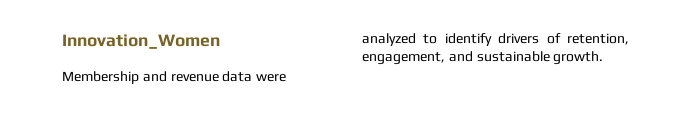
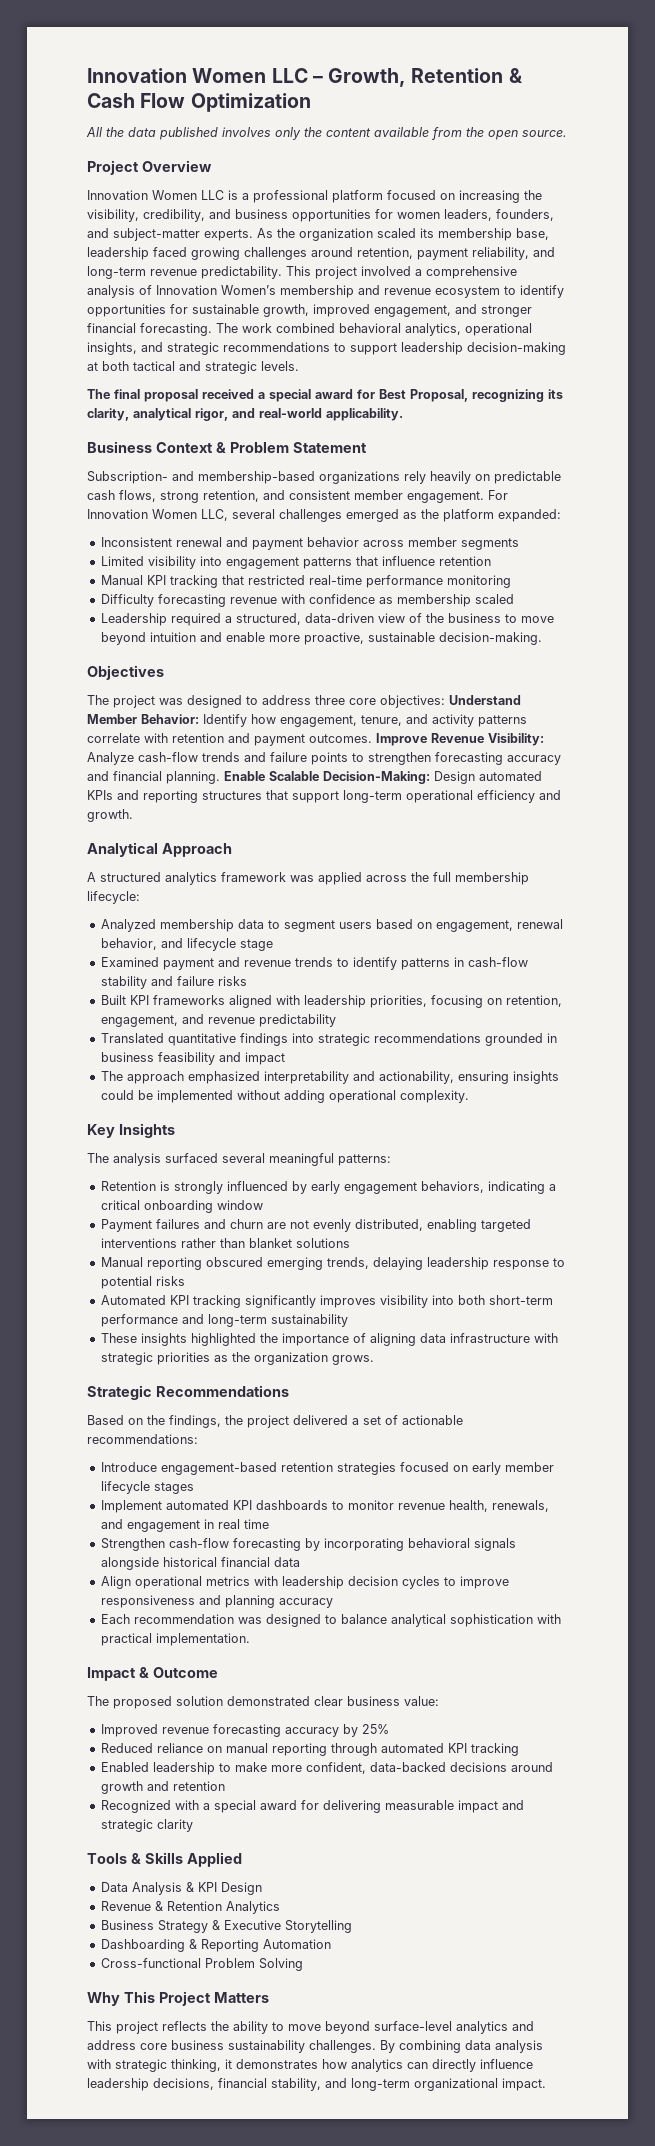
- Innovation_Women
- Membership and revenue data were analyzed to identify drivers of retention, engagement, and sustainable growth.
+ Innovation Women LLC – Growth, Retention & Cash Flow Optimization
+ All the data published involves only the content available from the open source.
+ Project Overview
+ Innovation Women LLC is a professional platform focused on increasing the visibility, credibility, and business opportunities for women leaders, founders, and subject-matter experts. As the organization scaled its membership base, leadership faced growing challenges around retention, payment reliability, and long-term revenue predictability. This project involved a comprehensive analysis of Innovation Women’s membership and revenue ecosystem to identify opportunities for sustainable growth, improved engagement, and stronger financial forecasting. The work combined behavioral analytics, operational insights, and strategic recommendations to support leadership decision-making at both tactical and strategic levels.
+ The final proposal received a special award for Best Proposal, recognizing its clarity, analytical rigor, and real-world applicability.
+ Business Context & Problem Statement
+ Subscription- and membership-based organizations rely heavily on predictable cash flows, strong retention, and consistent member engagement. For Innovation Women LLC, several challenges emerged as the platform expanded:
+ Inconsistent renewal and payment behavior across member segments
+ Limited visibility into engagement patterns that influence retention
+ Manual KPI tracking that restricted real-time performance monitoring
+ Difficulty forecasting revenue with confidence as membership scaled
+ Leadership required a structured, data-driven view of the business to move beyond intuition and enable more proactive, sustainable decision-making.
+ Objectives
+ The project was designed to address three core objectives: Understand Member Behavior: Identify how engagement, tenure, and activity patterns correlate with retention and payment outcomes. Improve Revenue Visibility: Analyze cash-flow trends and failure points to strengthen forecasting accuracy and financial planning. Enable Scalable Decision-Making: Design automated KPIs and reporting structures that support long-term operational efficiency and growth.
+ Analytical Approach
+ A structured analytics framework was applied across the full membership lifecycle:
+ Analyzed membership data to segment users based on engagement, renewal behavior, and lifecycle stage
+ Examined payment and revenue trends to identify patterns in cash-flow stability and failure risks
+ Built KPI frameworks aligned with leadership priorities, focusing on retention, engagement, and revenue predictability
+ Translated quantitative findings into strategic recommendations grounded in business feasibility and impact
+ The approach emphasized interpretability and actionability, ensuring insights could be implemented without adding operational complexity.
+ Key Insights
+ The analysis surfaced several meaningful patterns:
+ Retention is strongly influenced by early engagement behaviors, indicating a critical onboarding window
+ Payment failures and churn are not evenly distributed, enabling targeted interventions rather than blanket solutions
+ Manual reporting obscured emerging trends, delaying leadership response to potential risks
+ Automated KPI tracking significantly improves visibility into both short-term performance and long-term sustainability
+ These insights highlighted the importance of aligning data infrastructure with strategic priorities as the organization grows.
+ Strategic Recommendations
+ Based on the findings, the project delivered a set of actionable recommendations:
+ Introduce engagement-based retention strategies focused on early member lifecycle stages
+ Implement automated KPI dashboards to monitor revenue health, renewals, and engagement in real time
+ Strengthen cash-flow forecasting by incorporating behavioral signals alongside historical financial data
+ Align operational metrics with leadership decision cycles to improve responsiveness and planning accuracy
+ Each recommendation was designed to balance analytical sophistication with practical implementation.
+ Impact & Outcome
+ The proposed solution demonstrated clear business value:
+ Improved revenue forecasting accuracy by 25%
+ Reduced reliance on manual reporting through automated KPI tracking
+ Enabled leadership to make more confident, data-backed decisions around growth and retention
+ Recognized with a special award for delivering measurable impact and strategic clarity
+ Tools & Skills Applied
+ Data Analysis & KPI Design
+ Revenue & Retention Analytics
+ Business Strategy & Executive Storytelling
+ Dashboarding & Reporting Automation
+ Cross-functional Problem Solving
+ Why This Project Matters
+ This project reflects the ability to move beyond surface-level analytics and address core business sustainability challenges. By combining data analysis with strategic thinking, it demonstrates how analytics can directly influence leadership decisions, financial stability, and long-term organizational impact.

